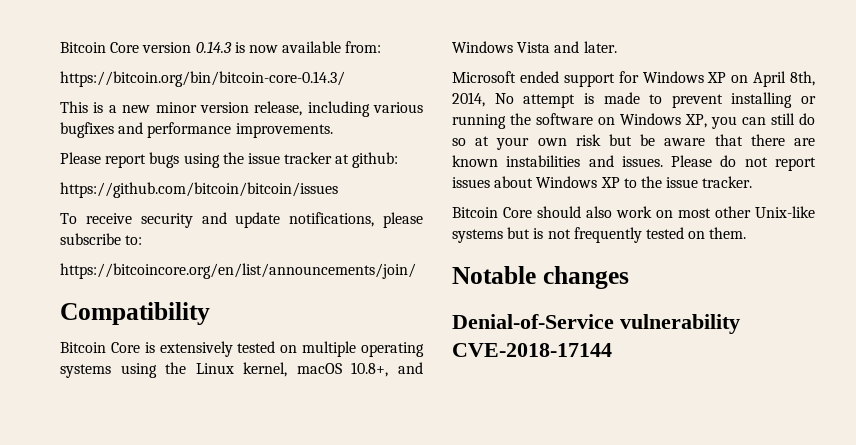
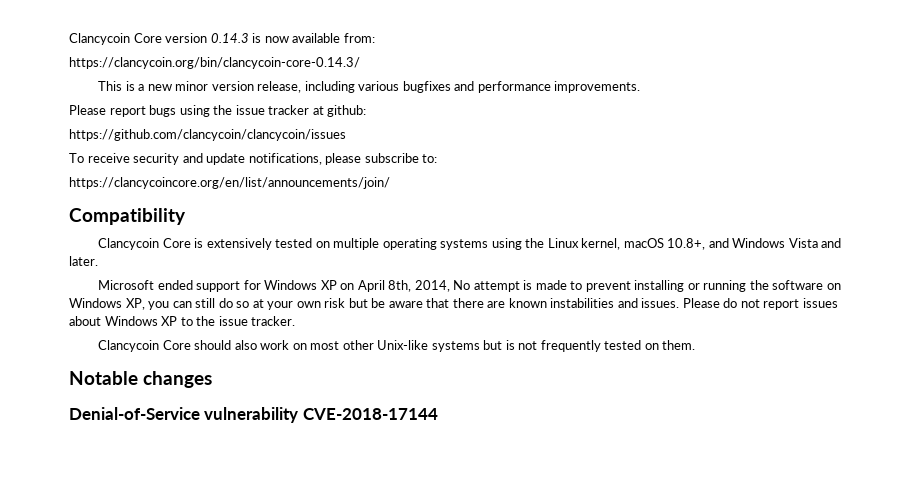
- Bitcoin Core version 0.14.3 is now available from:
+ Clancycoin Core version 0.14.3 is now available from:
- https://bitcoin.org/bin/bitcoin-core-0.14.3/
+ https://clancycoin.org/bin/clancycoin-core-0.14.3/
- https://github.com/bitcoin/bitcoin/issues
+ https://github.com/clancycoin/clancycoin/issues
- https://bitcoincore.org/en/list/announcements/join/
+ https://clancycoincore.org/en/list/announcements/join/
- Bitcoin Core is extensively tested on multiple operating systems using the Linux kernel, macOS 10.8+, and Windows Vista and later.
+ Clancycoin Core is extensively tested on multiple operating systems using the Linux kernel, macOS 10.8+, and Windows Vista and later.
- Bitcoin Core should also work on most other Unix-like systems but is not frequently tested on them.
+ Clancycoin Core should also work on most other Unix-like systems but is not frequently tested on them.

